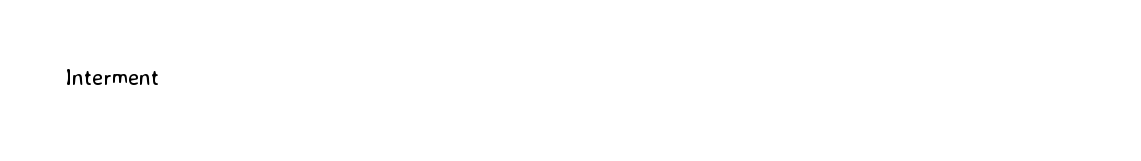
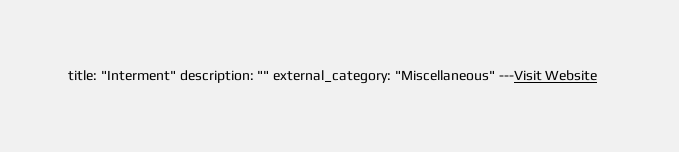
- Interment
+ title: "Interment" description: "" external_category: "Miscellaneous" ---Visit Website

